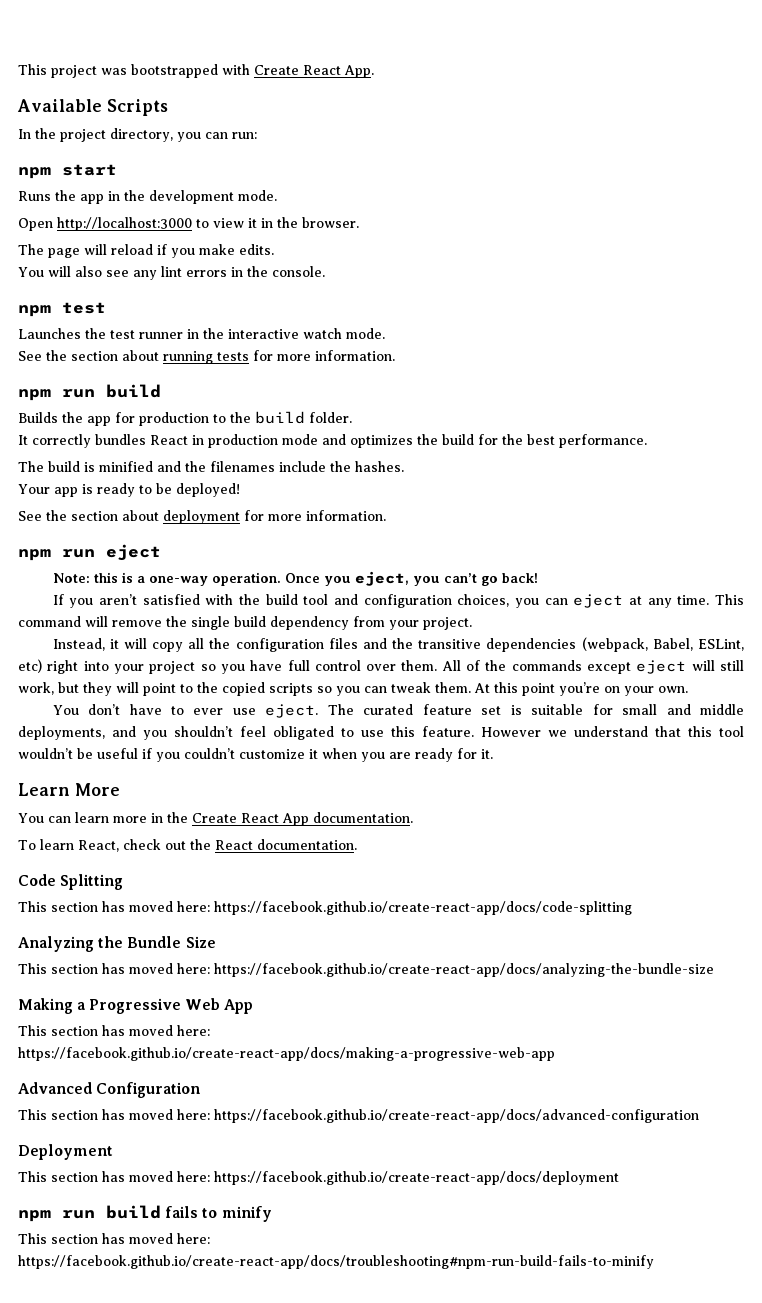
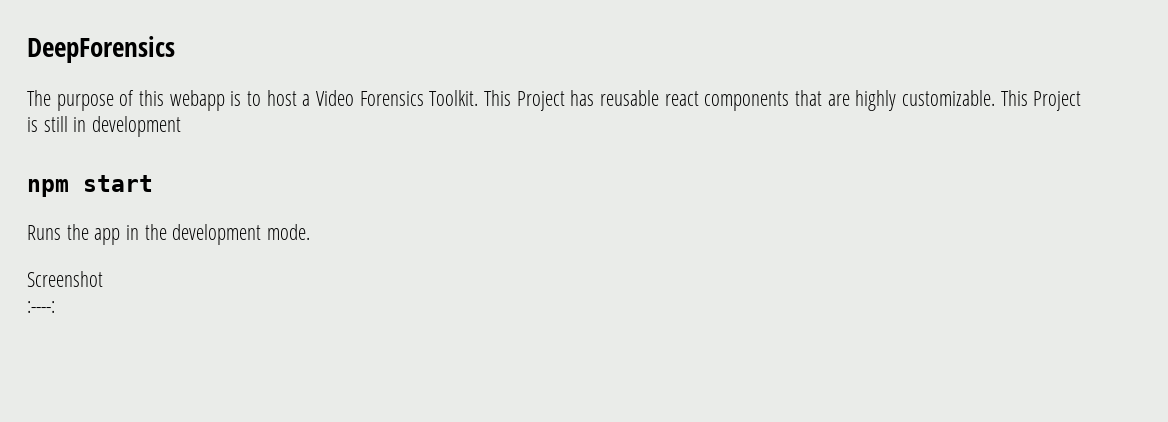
- This project was bootstrapped with Create React App.
- Available Scripts
- In the project directory, you can run:
+ DeepForensics
+ The purpose of this webapp is to host a Video Forensics Toolkit. This Project has reusable react components that are highly customizable. This Project is still in development
- Open http://localhost:3000 to view it in the browser.
- The page will reload if you make edits.
- You will also see any lint errors in the console.
- npm test
- Launches the test runner in the interactive watch mode.
- See the section about running tests for more information.
- npm run build
- Builds the app for production to the build folder.
- It correctly bundles React in production mode and optimizes the build for the best performance.
- The build is minified and the filenames include the hashes.
- Your app is ready to be deployed!
- See the section about deployment for more information.
- npm run eject
- Note: this is a one-way operation. Once you eject, you can’t go back!
- If you aren’t satisfied with the build tool and configuration choices, you can eject at any time. This command will remove the single build dependency from your project.
- Instead, it will copy all the configuration files and the transitive dependencies (webpack, Babel, ESLint, etc) right into your project so you have full control over them. All of the commands except eject will still work, but they will point to the copied scripts so you can tweak them. At this point you’re on your own.
- You don’t have to ever use eject. The curated feature set is suitable for small and middle deployments, and you shouldn’t feel obligated to use this feature. However we understand that this tool wouldn’t be useful if you couldn’t customize it when you are ready for it.
- Learn More
- You can learn more in the Create React App documentation.
- To learn React, check out the React documentation.
- Code Splitting
- This section has moved here: https://facebook.github.io/create-react-app/docs/code-splitting
- Analyzing the Bundle Size
- This section has moved here: https://facebook.github.io/create-react-app/docs/analyzing-the-bundle-size
- Making a Progressive Web App
- This section has moved here: https://facebook.github.io/create-react-app/docs/making-a-progressive-web-app
- Advanced Configuration
- This section has moved here: https://facebook.github.io/create-react-app/docs/advanced-configuration
- Deployment
- This section has moved here: https://facebook.github.io/create-react-app/docs/deployment
- npm run build fails to minify
- This section has moved here: https://facebook.github.io/create-react-app/docs/troubleshooting#npm-run-build-fails-to-minify
+ Screenshot
+ :----:

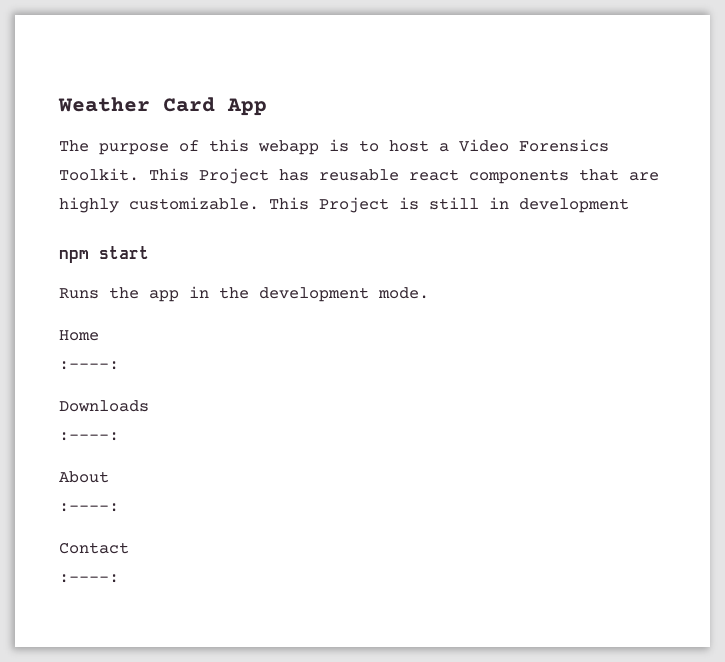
- DeepForensics
+ Weather Card App
- Screenshot
+ Home
+ :----:
+ Downloads
+ :----:
+ About
+ :----:
+ Contact

